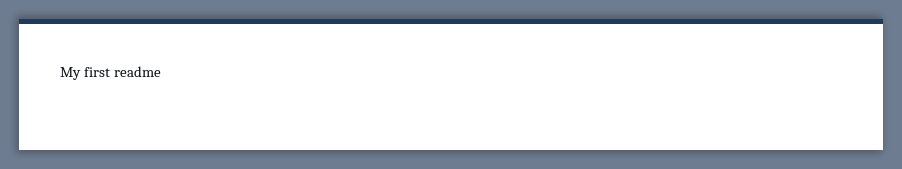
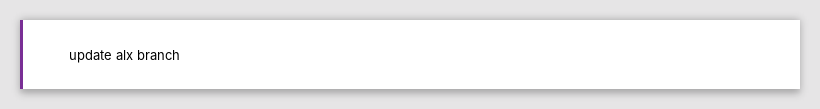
- My first readme
+ update alx branch

